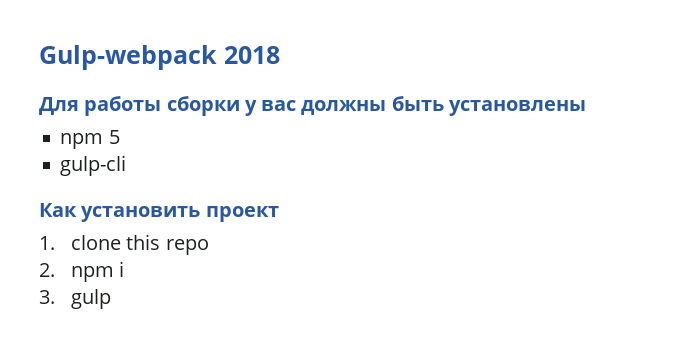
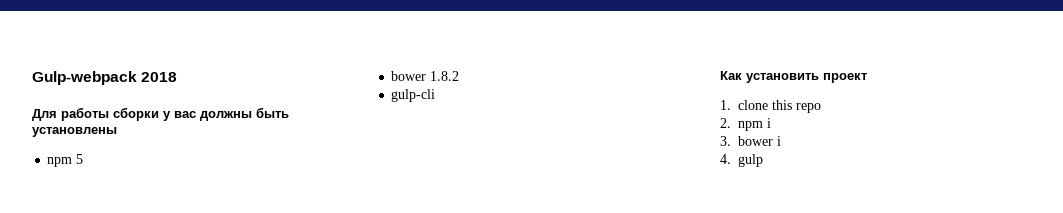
+ bower 1.8.2
- 3. gulp
+ 3. bower i
+ 4. gulp

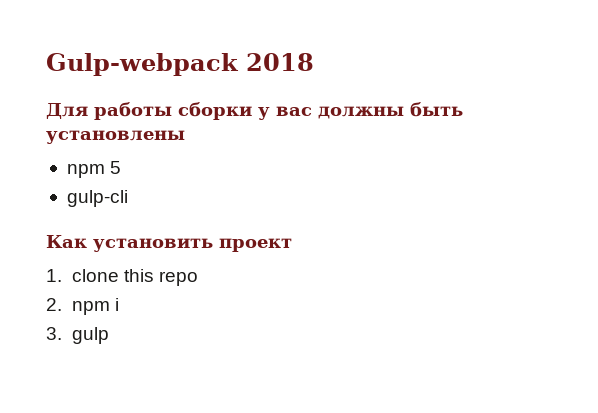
- bower 1.8.2
- 3. bower i
- 4. gulp
+ 3. gulp

